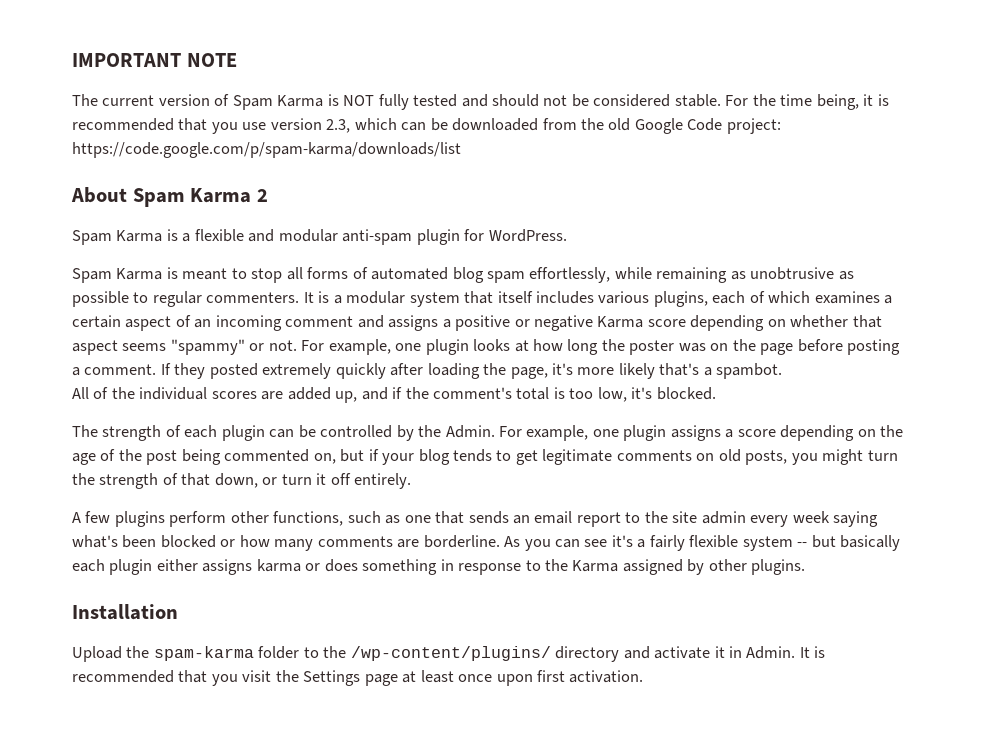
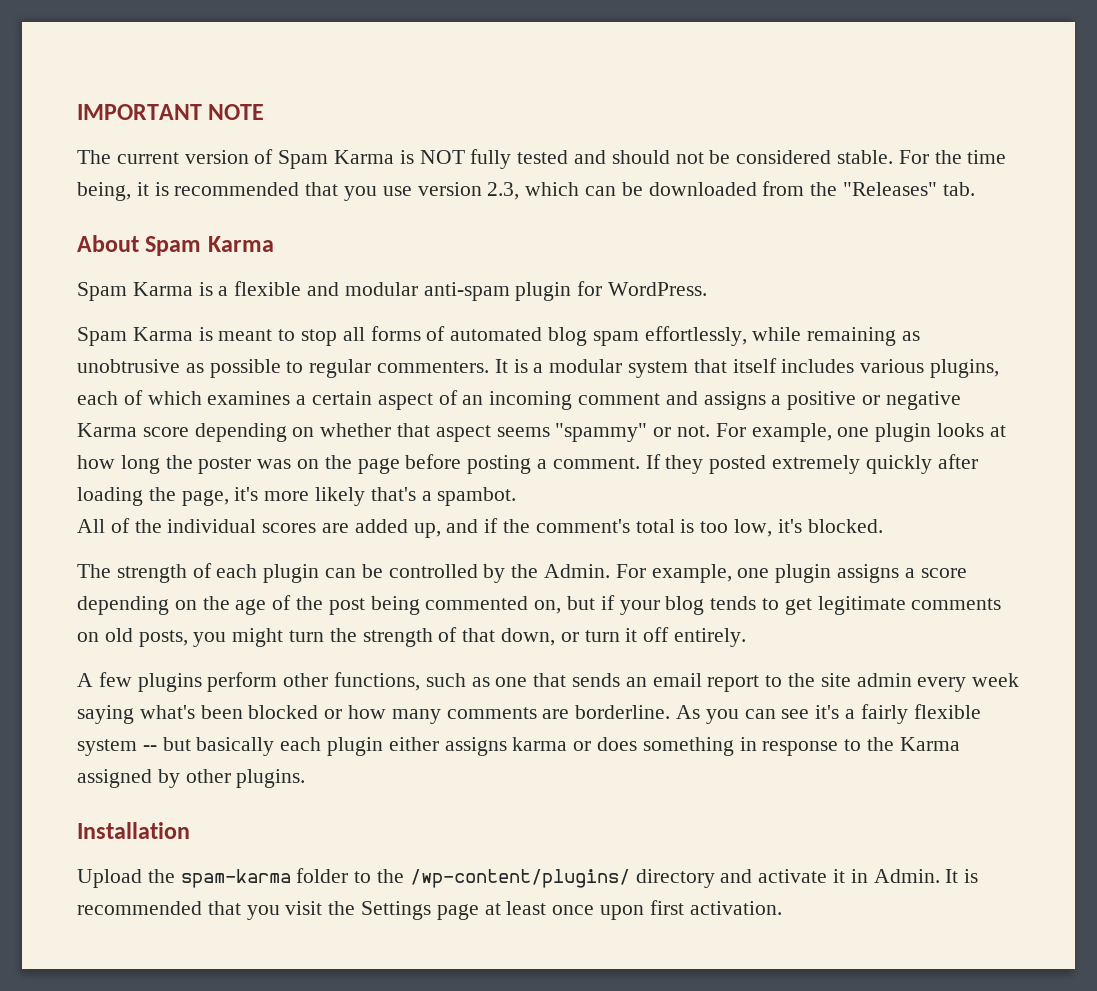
- For the time being, it is recommended that you use version 2.3, which can be downloaded from the old Google Code project: https://code.google.com/p/spam-karma/downloads/list
+ For the time being, it is recommended that you use version 2.3, which can be downloaded from the "Releases" tab.
- About Spam Karma 2
+ About Spam Karma

